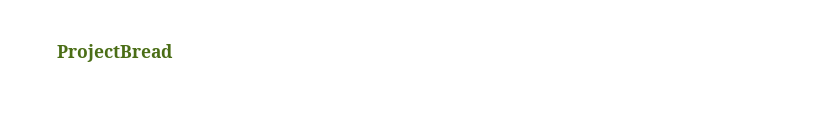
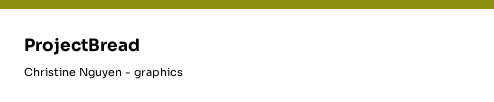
+ Christine Nguyen - graphics

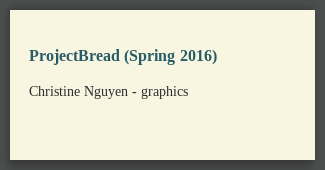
- ProjectBread
+ ProjectBread (Spring 2016)

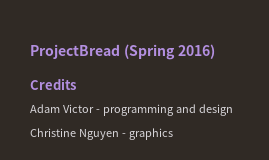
+ Credits
+ Adam Victor - programming and design

